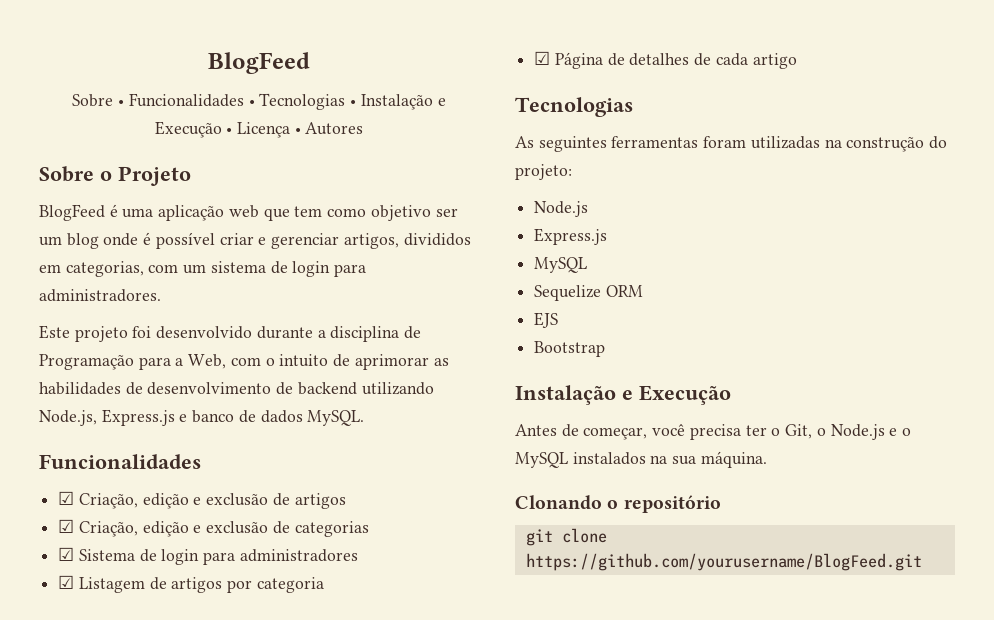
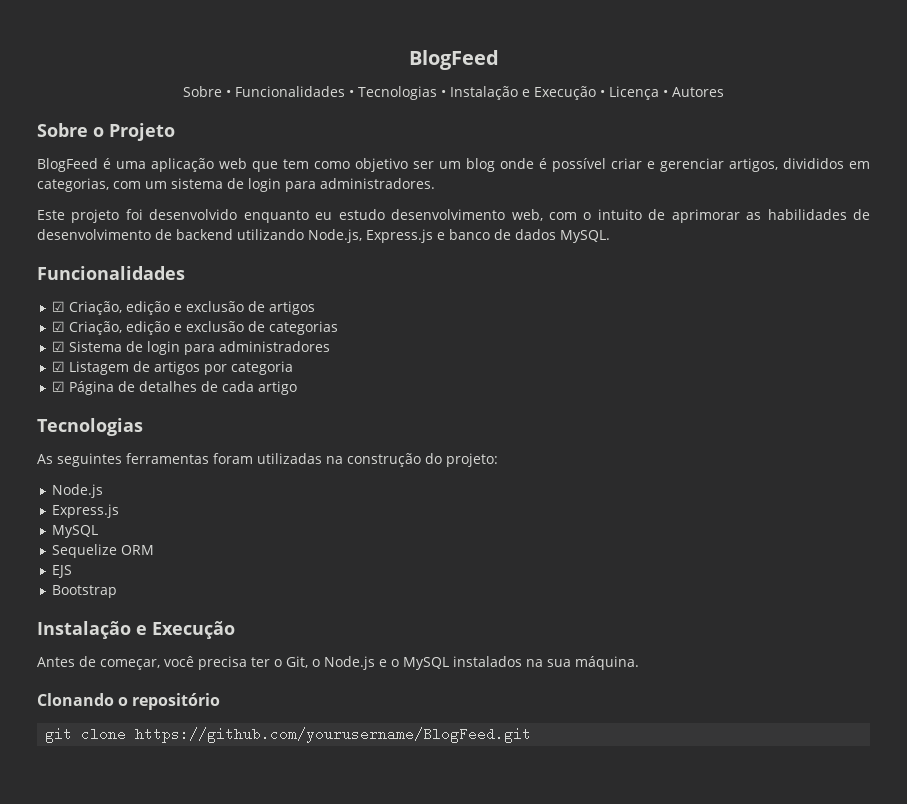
- Este projeto foi desenvolvido durante a disciplina de Programação para a Web, com o intuito de aprimorar as habilidades de desenvolvimento de backend utilizando Node.js, Express.js e banco de dados MySQL.
+ Este projeto foi desenvolvido enquanto eu estudo desenvolvimento web, com o intuito de aprimorar as habilidades de desenvolvimento de backend utilizando Node.js, Express.js e banco de dados MySQL.

